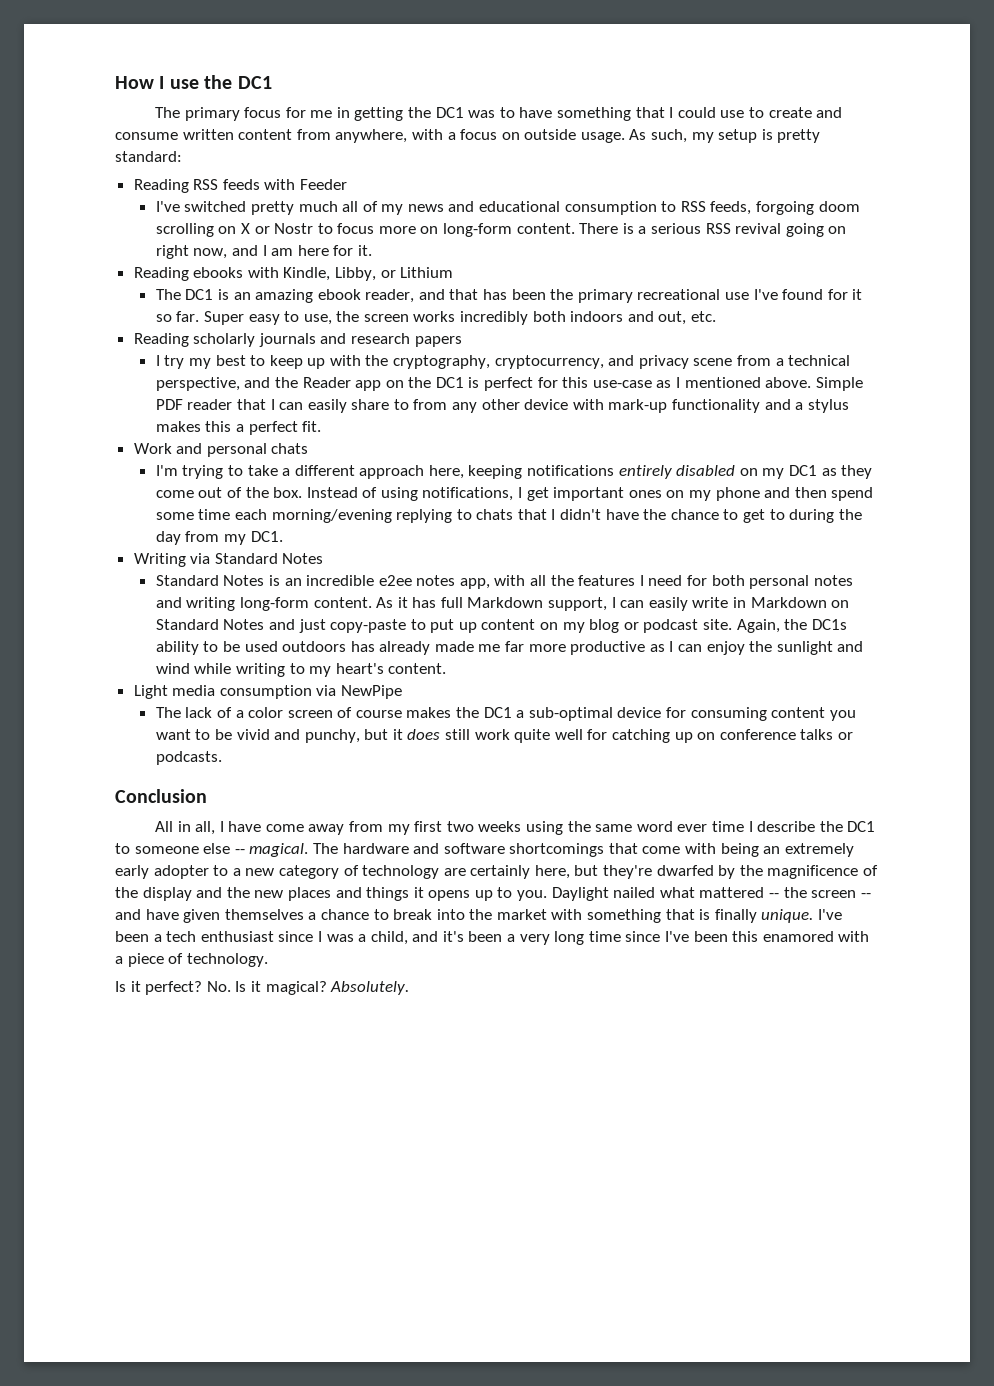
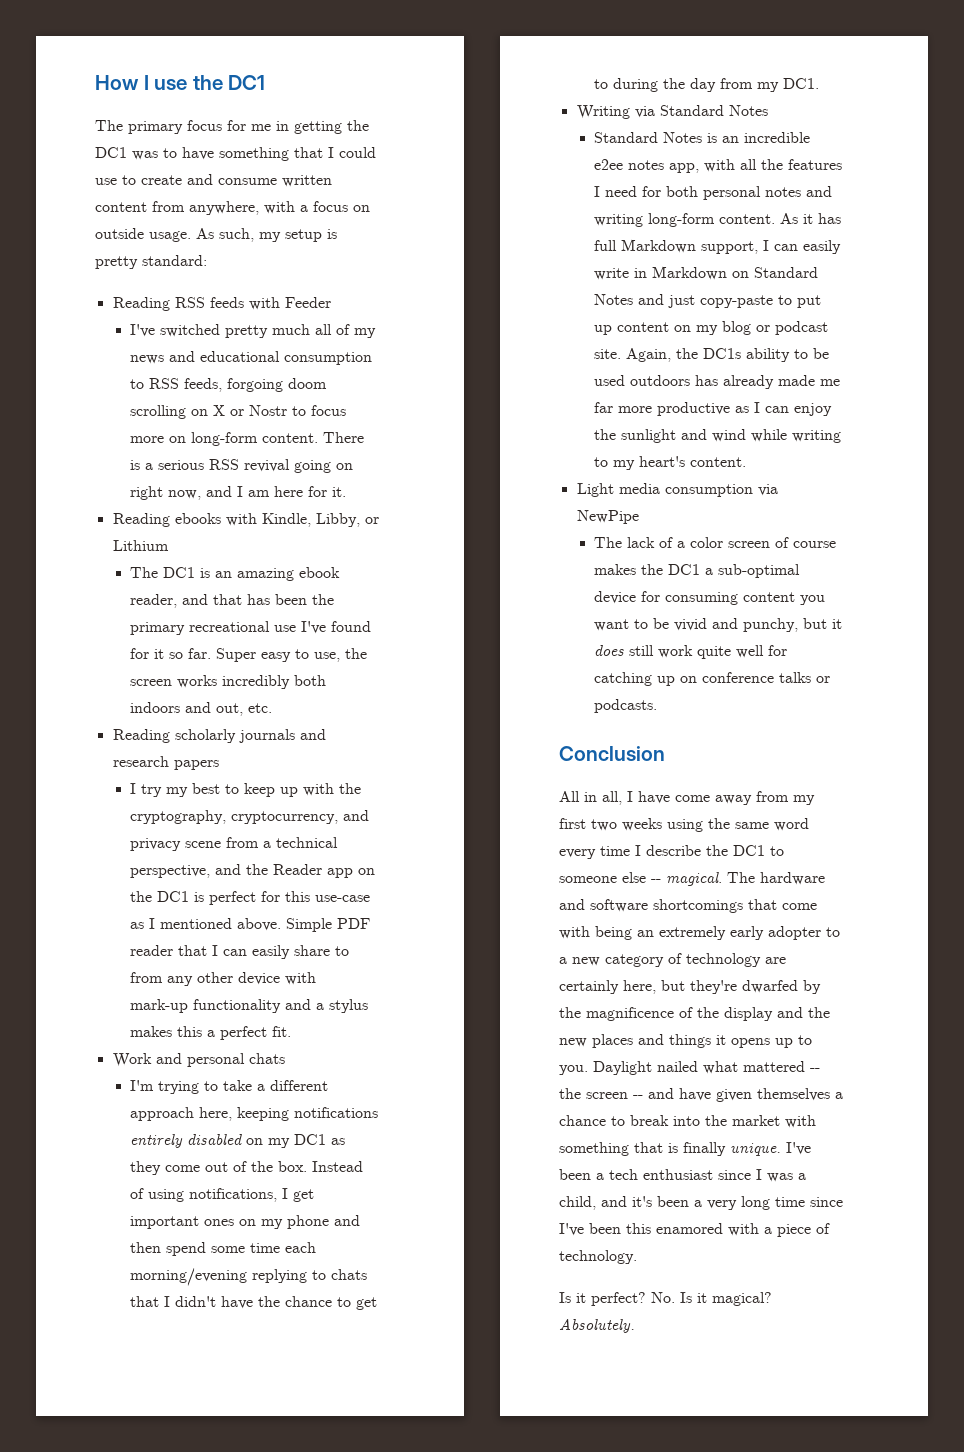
- All in all, I have come away from my first two weeks using the same word ever time I describe the DC1 to someone else -- magical.
+ All in all, I have come away from my first two weeks using the same word every time I describe the DC1 to someone else -- magical.

